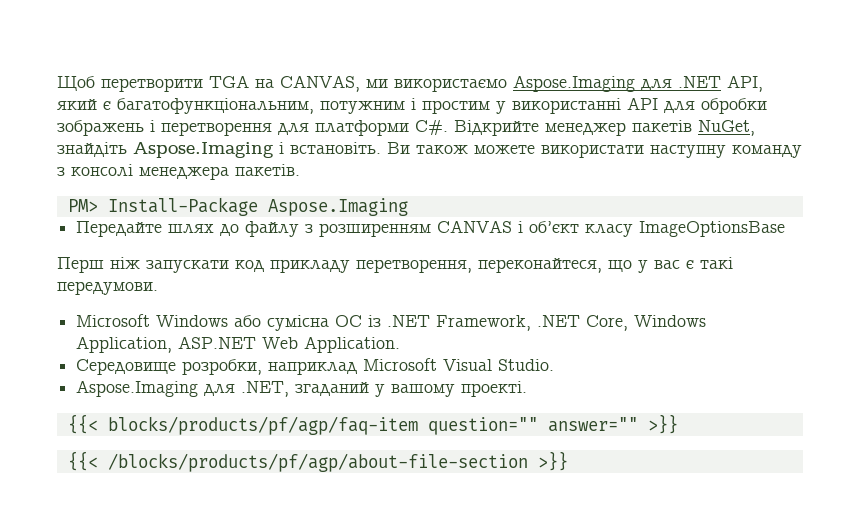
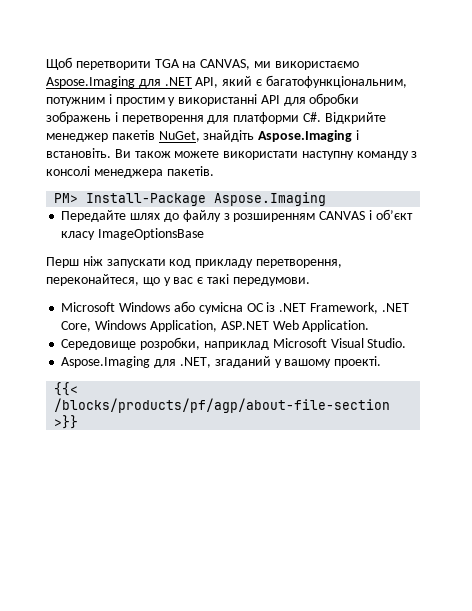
- {{< blocks/products/pf/agp/faq-item question="" answer="" >}}

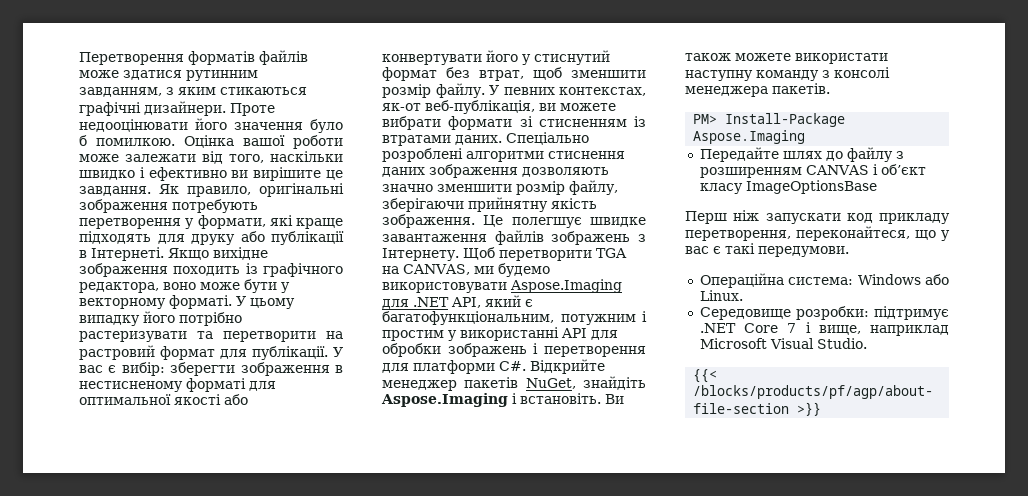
+ Перетворення форматів файлів може здатися рутинним завданням, з яким стикаються графічні дизайнери. Проте недооцінювати його значення було б помилкою. Оцінка вашої роботи може залежати від того, наскільки швидко і ефективно ви вирішите це завдання. Як правило, оригінальні зображення потребують перетворення у формати, які краще підходять для друку або публікації в Інтернеті. Якщо вихідне зображення походить із графічного редактора, воно може бути у векторному форматі. У цьому випадку його потрібно растеризувати та перетворити на растровий формат для публікації. У вас є вибір: зберегти зображення в нестисненому форматі для оптимальної якості або конвертувати його у стиснутий формат без втрат, щоб зменшити розмір файлу. У певних контекстах, як-от веб-публікація, ви можете вибрати формати зі стисненням із втратами даних. Спеціально розроблені алгоритми стиснення даних зображення дозволяють значно зменшити розмір файлу, зберігаючи прийнятну якість зображення. Це полегшує швидке завантаження файлів зображень з Інтернету.
- Щоб перетворити TGA на CANVAS, ми використаємо Aspose.Imaging для .NET API, який є багатофункціональним, потужним і простим у використанні API для обробки зображень і перетворення для платформи C#. Відкрийте менеджер пакетів NuGet, знайдіть Aspose.Imaging і встановіть.
+ Щоб перетворити TGA на CANVAS, ми будемо використовувати Aspose.Imaging для .NET API, який є багатофункціональним, потужним і простим у використанні API для обробки зображень і перетворення для платформи C#. Відкрийте менеджер пакетів NuGet, знайдіть Aspose.Imaging і встановіть.
- Microsoft Windows або сумісна ОС із .NET Framework, .NET Core, Windows Application, ASP.NET Web Application.
- Середовище розробки, наприклад Microsoft Visual Studio.
- Aspose.Imaging для .NET, згаданий у вашому проекті.
+ Операційна система: Windows або Linux.
+ Середовище розробки: підтримує .NET Core 7 і вище, наприклад Microsoft Visual Studio.

